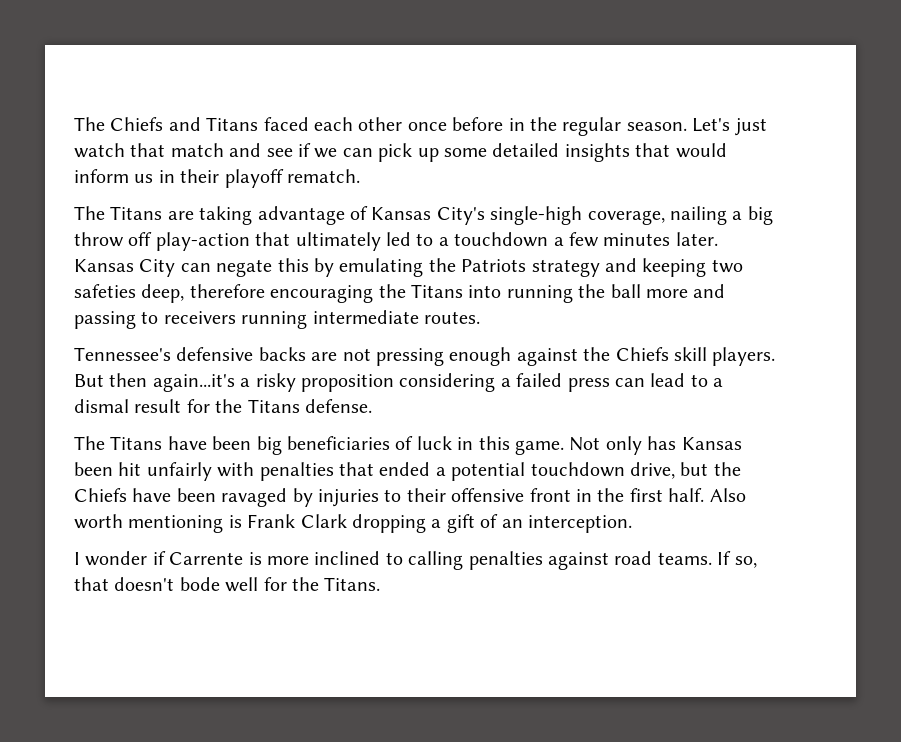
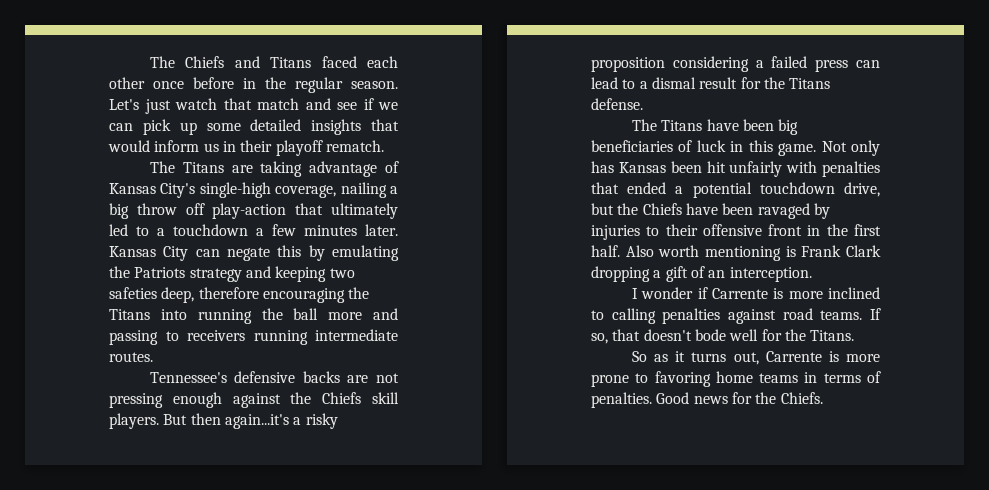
+ So as it turns out, Carrente is more prone to favoring home teams in terms of penalties. Good news for the Chiefs.

